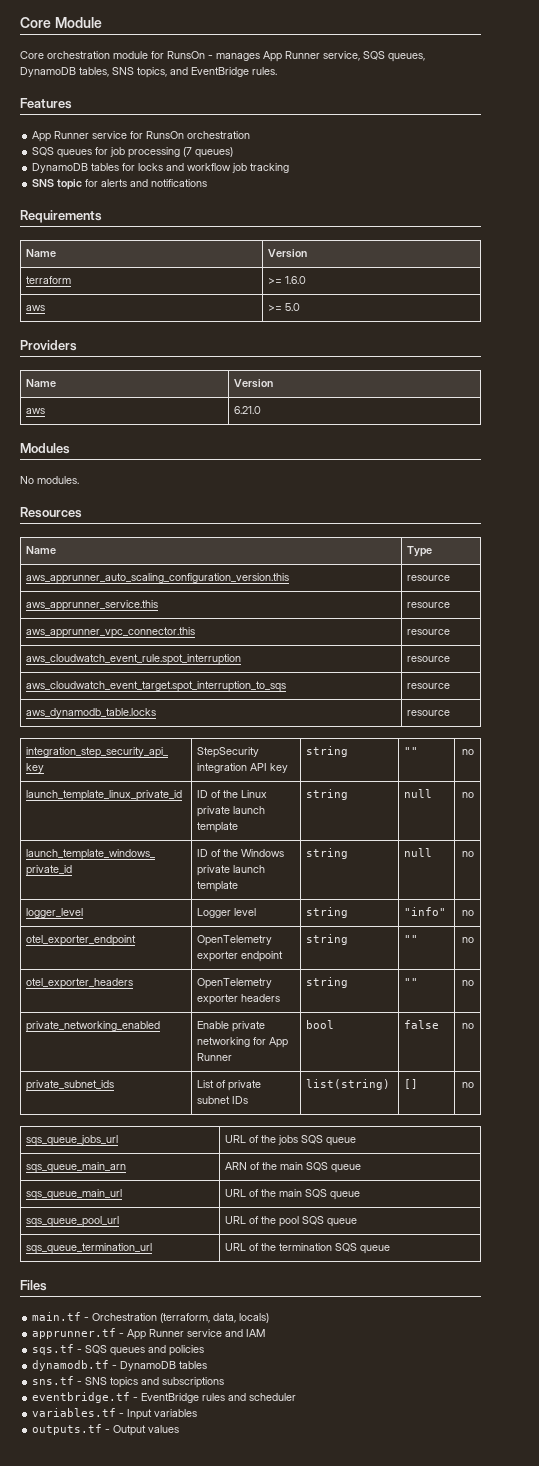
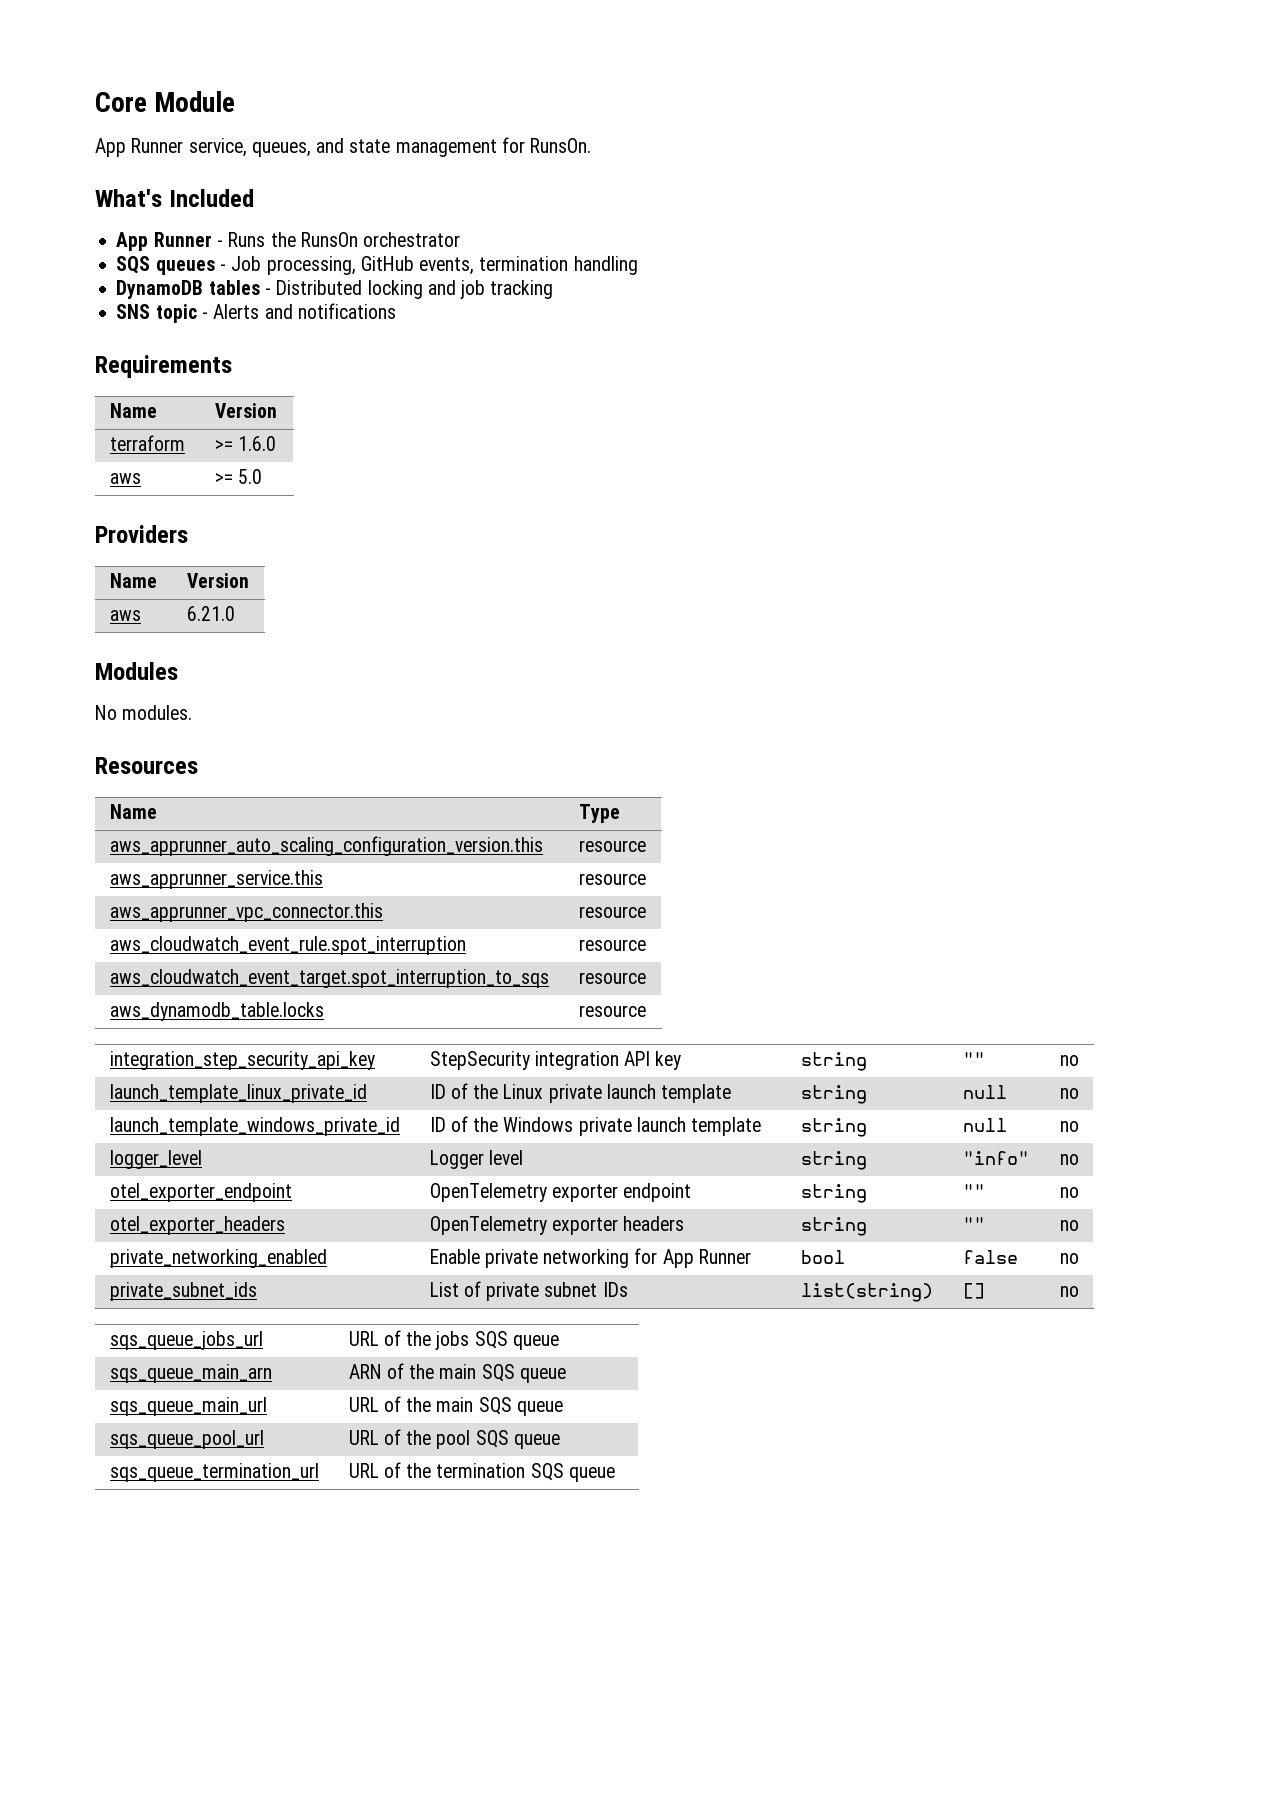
- Core orchestration module for RunsOn - manages App Runner service, SQS queues, DynamoDB tables, SNS topics, and EventBridge rules.
- Features
- App Runner service for RunsOn orchestration
- SQS queues for job processing (7 queues)
- DynamoDB tables for locks and workflow job tracking
+ App Runner service, queues, and state management for RunsOn.
+ What's Included
+ App Runner - Runs the RunsOn orchestrator
+ SQS queues - Job processing, GitHub events, termination handling
+ DynamoDB tables - Distributed locking and job tracking
- SNS topic for alerts and notifications
+ SNS topic - Alerts and notifications
- Files
- main.tf - Orchestration (terraform, data, locals)
- apprunner.tf - App Runner service and IAM
- sqs.tf - SQS queues and policies
- dynamodb.tf - DynamoDB tables
- sns.tf - SNS topics and subscriptions
- eventbridge.tf - EventBridge rules and scheduler
- variables.tf - Input variables
- outputs.tf - Output values

